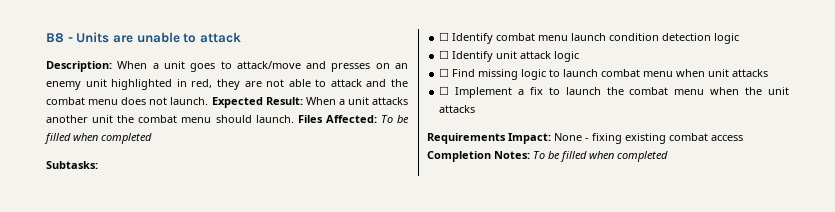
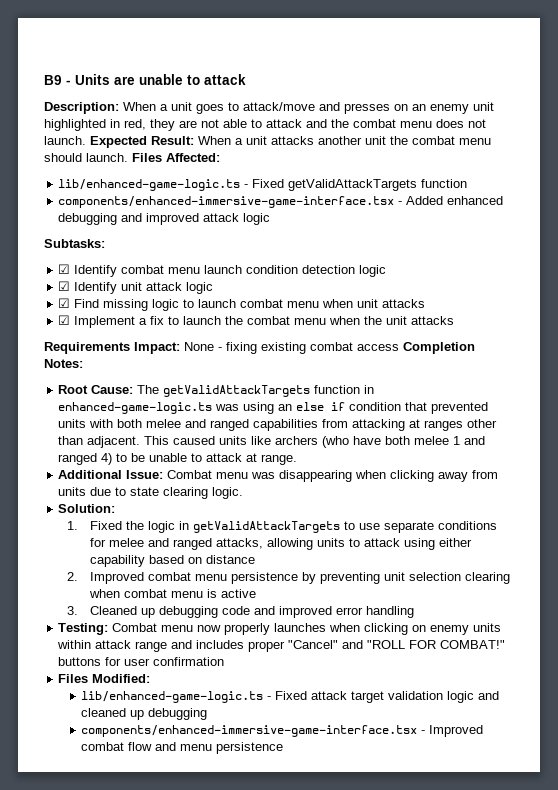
- B8 - Units are unable to attack
+ B9 - Units are unable to attack
- Files Affected: To be filled when completed
+ Files Affected:
+ lib/enhanced-game-logic.ts - Fixed getValidAttackTargets function
+ components/enhanced-immersive-game-interface.tsx - Added enhanced debugging and improved attack logic
- ☐ Identify combat menu launch condition detection logic
+ ☑ Identify combat menu launch condition detection logic
- ☐ Identify unit attack logic
+ ☑ Identify unit attack logic
- ☐ Find missing logic to launch combat menu when unit attacks
+ ☑ Find missing logic to launch combat menu when unit attacks
- ☐ Implement a fix to launch the combat menu when the unit attacks
+ ☑ Implement a fix to launch the combat menu when the unit attacks
- Requirements Impact: None - fixing existing combat access Completion Notes: To be filled when completed
+ Requirements Impact: None - fixing existing combat access Completion Notes:
+ Root Cause: The getValidAttackTargets function in enhanced-game-logic.ts was using an else if condition that prevented units with both melee and ranged capabilities from attacking at ranges other than adjacent. This caused units like archers (who have both melee 1 and ranged 4) to be unable to attack at range.
+ Additional Issue: Combat menu was disappearing when clicking away from units due to state clearing logic.
+ Solution:
+ 1. Fixed the logic in getValidAttackTargets to use separate conditions for melee and ranged attacks, allowing units to attack using either capability based on distance
+ 2. Improved combat menu persistence by preventing unit selection clearing when combat menu is active
+ 3. Cleaned up debugging code and improved error handling
+ Testing: Combat menu now properly launches when clicking on enemy units within attack range and includes proper "Cancel" and "ROLL FOR COMBAT!" buttons for user confirmation
+ Files Modified:
+ lib/enhanced-game-logic.ts - Fixed attack target validation logic and cleaned up debugging
+ components/enhanced-immersive-game-interface.tsx - Improved combat flow and menu persistence

